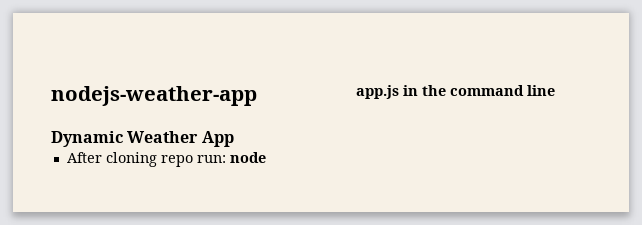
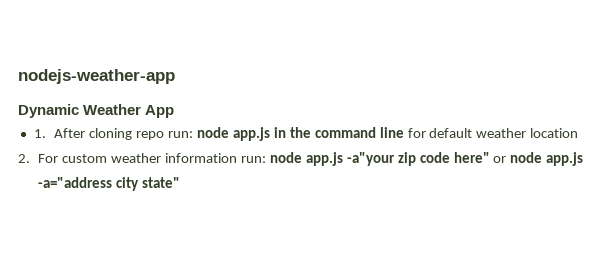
- After cloning repo run: node app.js in the command line
+ 1. After cloning repo run: node app.js in the command line for default weather location
+ 2. For custom weather information run: node app.js -a"your zip code here" or node app.js -a="address city state"

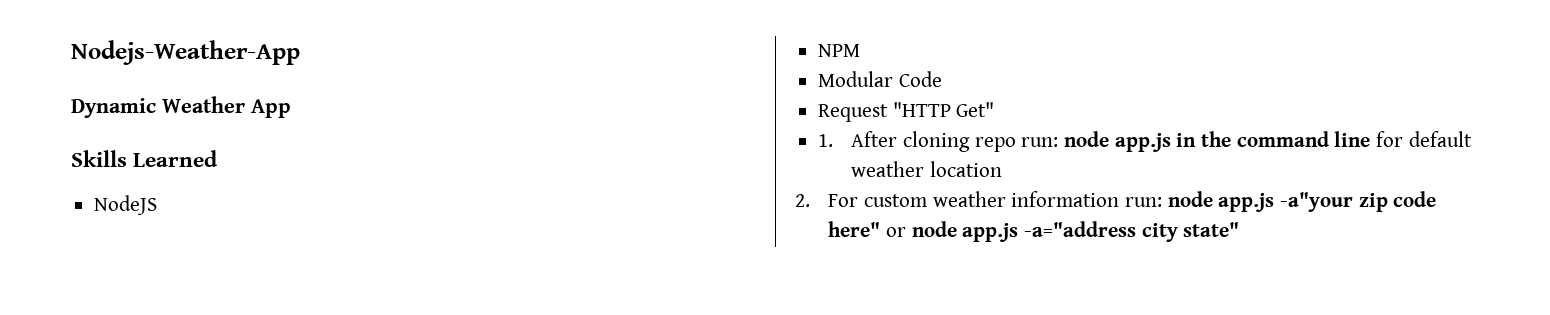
- nodejs-weather-app
+ Nodejs-Weather-App
+ Skills Learned
+ NodeJS
+ NPM
+ Modular Code
+ Request "HTTP Get"

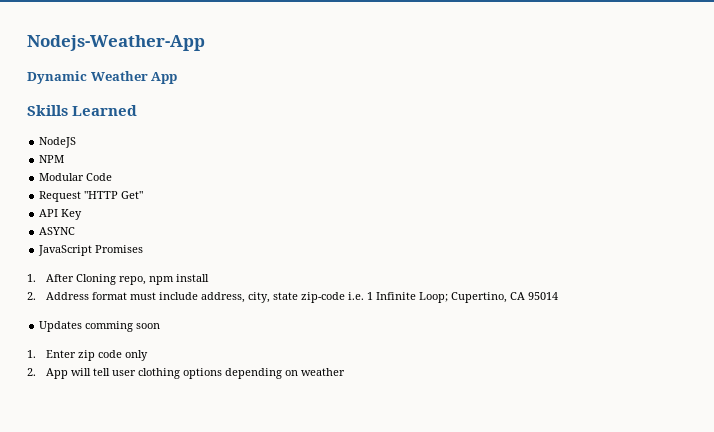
- 1. After cloning repo run: node app.js in the command line for default weather location
- 2. For custom weather information run: node app.js -a"your zip code here" or node app.js -a="address city state"
+ API Key
+ ASYNC
+ JavaScript Promises
+ 1. After Cloning repo, npm install
+ 2. Address format must include address, city, state zip-code i.e. 1 Infinite Loop; Cupertino, CA 95014
+ Updates comming soon
+ 1. Enter zip code only
+ 2. App will tell user clothing options depending on weather

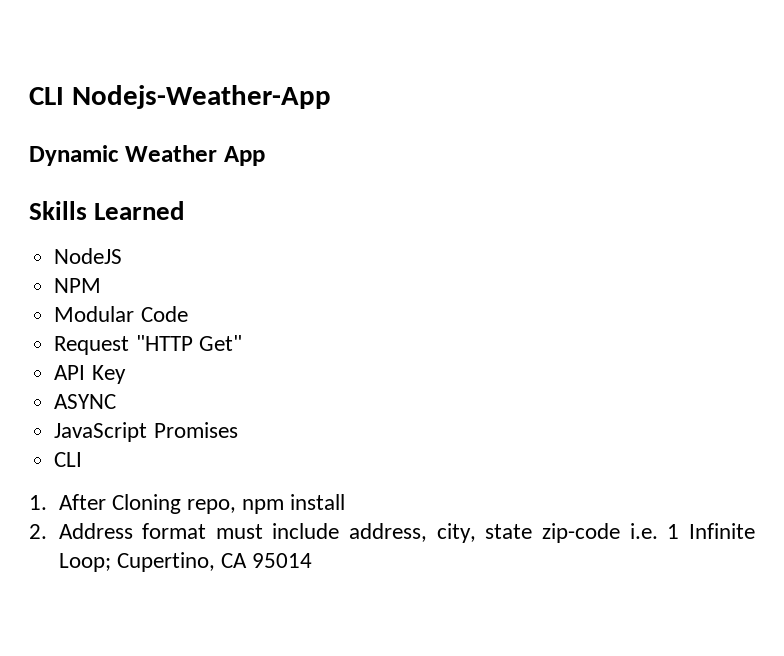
- Nodejs-Weather-App
+ CLI Nodejs-Weather-App
  JavaScript Promises
+ CLI
- Updates comming soon
- 1. Enter zip code only
- 2. App will tell user clothing options depending on weather

